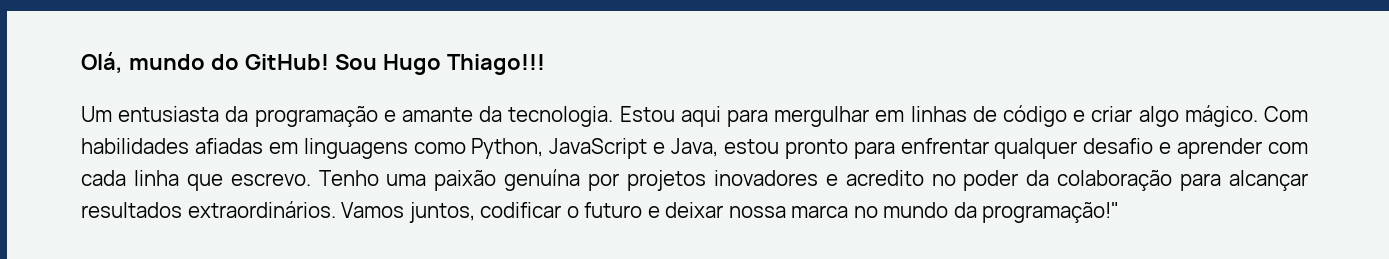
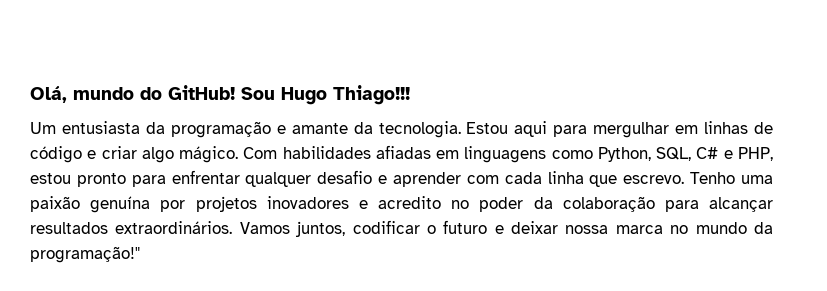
- Com habilidades afiadas em linguagens como Python, JavaScript e Java, estou pronto para enfrentar qualquer desafio e aprender com cada linha que escrevo.
+ Com habilidades afiadas em linguagens como Python, SQL, C# e PHP, estou pronto para enfrentar qualquer desafio e aprender com cada linha que escrevo.

